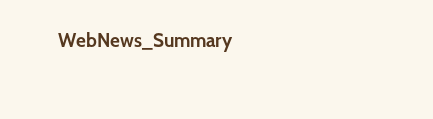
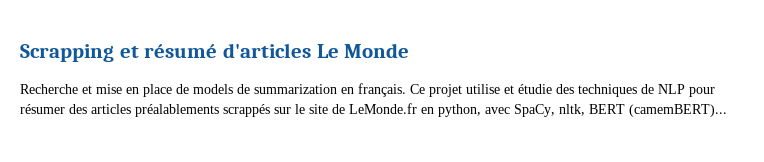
- WebNews_Summary
+ Scrapping et résumé d'articles Le Monde
+ Recherche et mise en place de models de summarization en français. Ce projet utilise et étudie des techniques de NLP pour résumer des articles préalablements scrappés sur le site de LeMonde.fr en python, avec SpaCy, nltk, BERT (camemBERT)...

